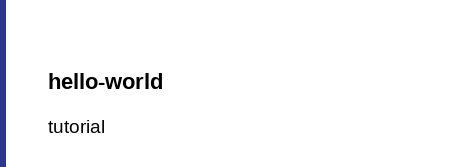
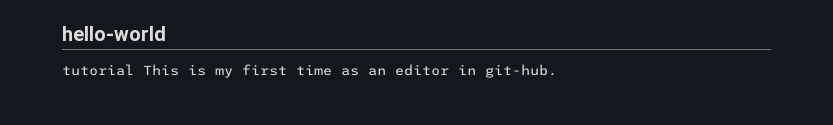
- tutorial
+ tutorial This is my first time as an editor in git-hub.

